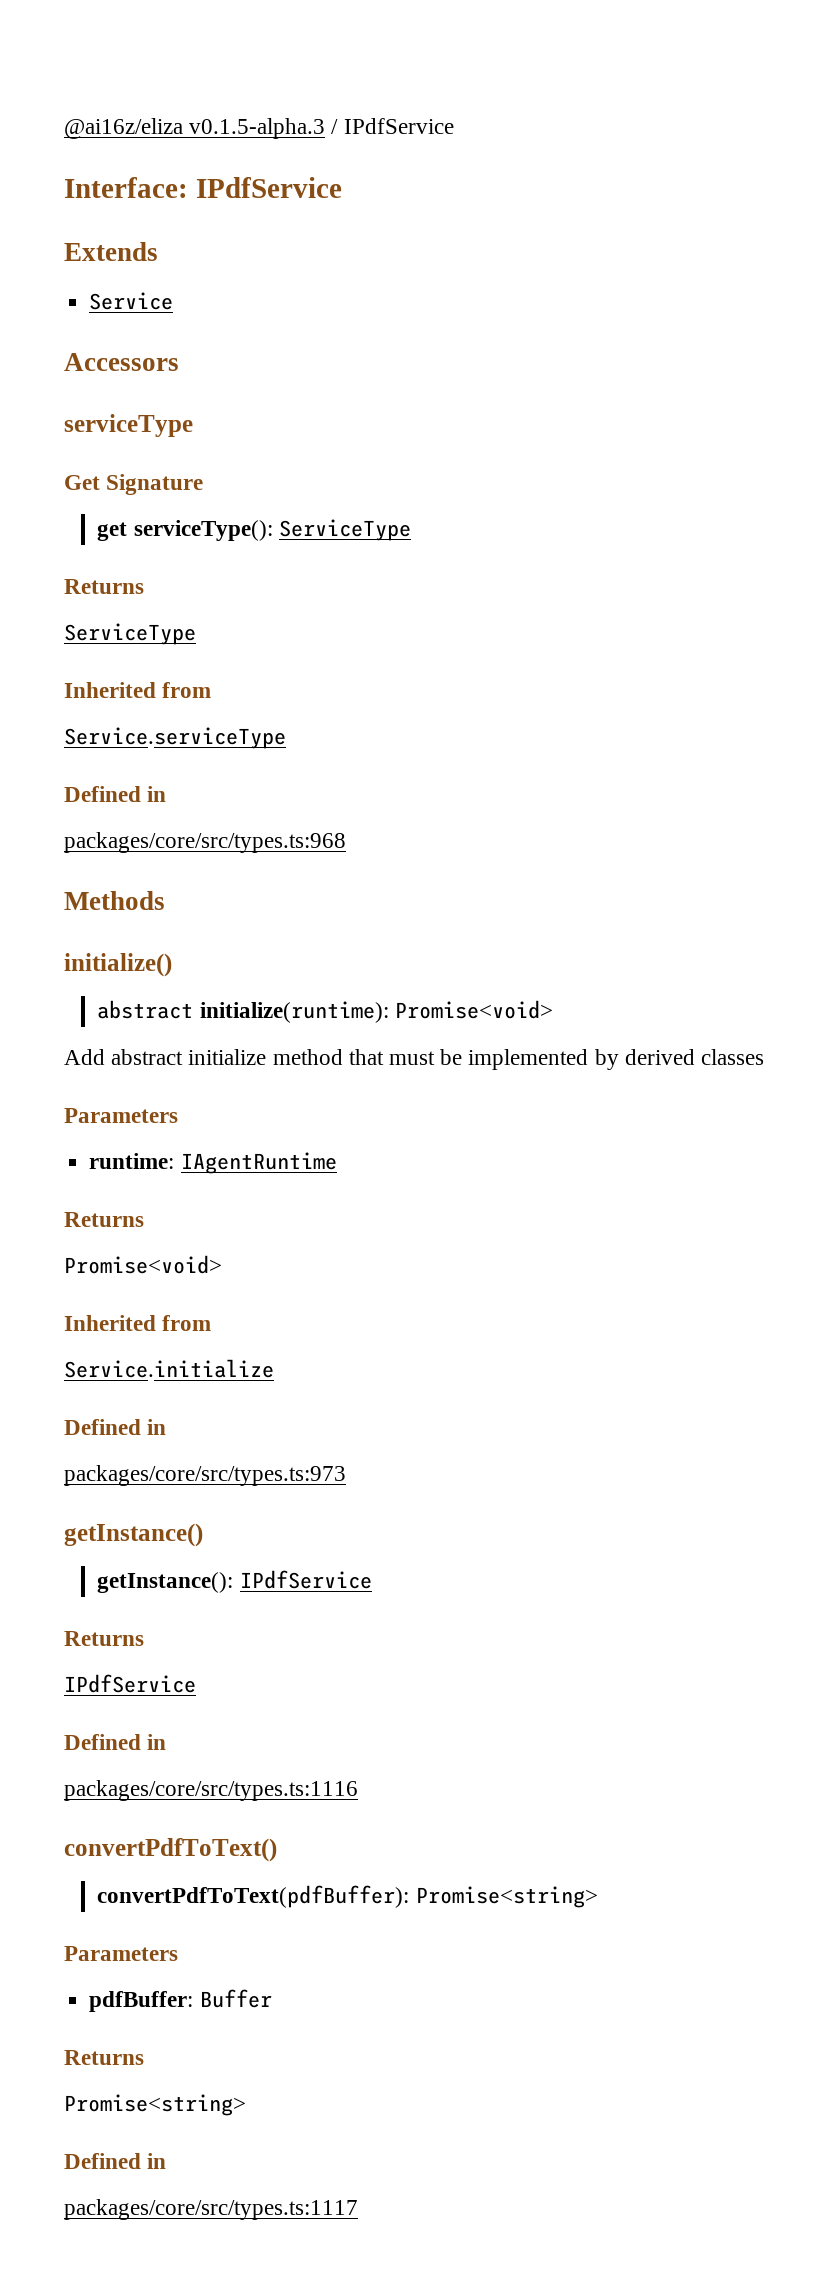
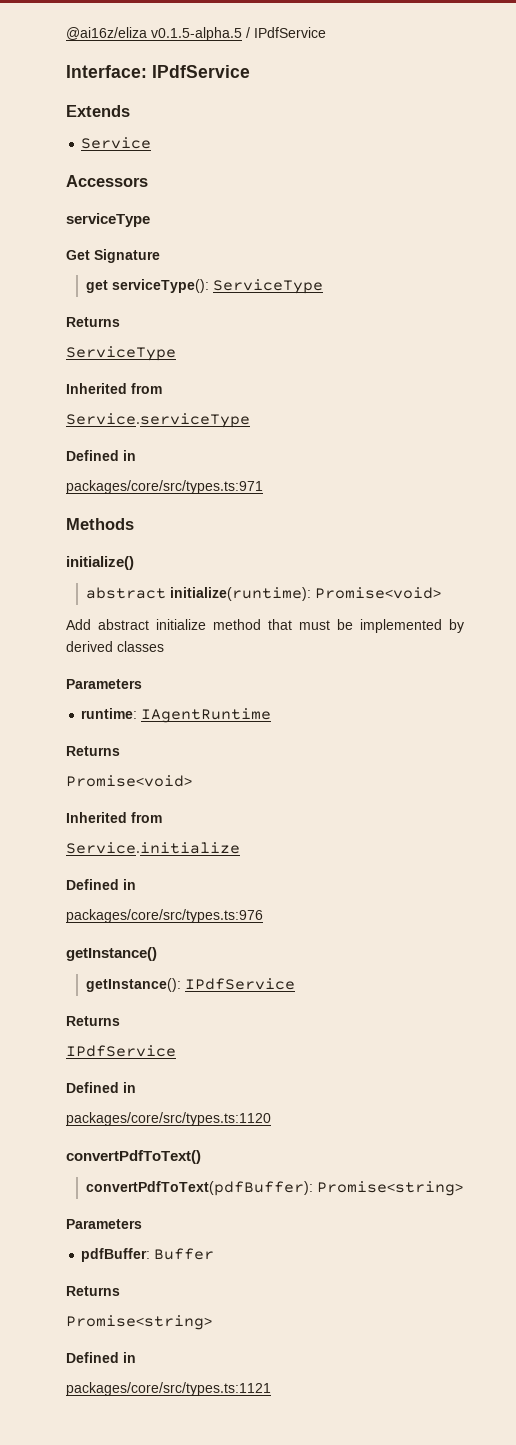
- @ai16z/eliza v0.1.5-alpha.3 / IPdfService
+ @ai16z/eliza v0.1.5-alpha.5 / IPdfService
- packages/core/src/types.ts:968
+ packages/core/src/types.ts:971
- packages/core/src/types.ts:973
+ packages/core/src/types.ts:976
- packages/core/src/types.ts:1116
+ packages/core/src/types.ts:1120
- packages/core/src/types.ts:1117
+ packages/core/src/types.ts:1121

